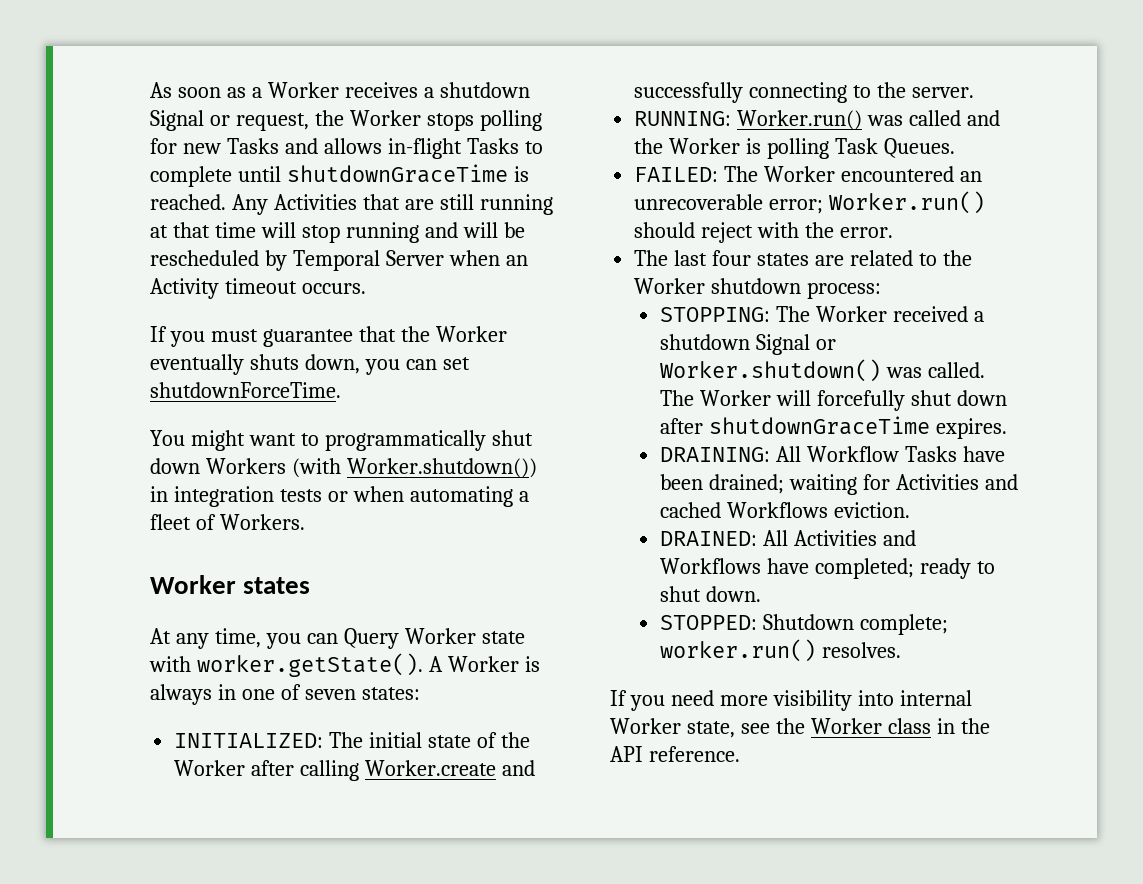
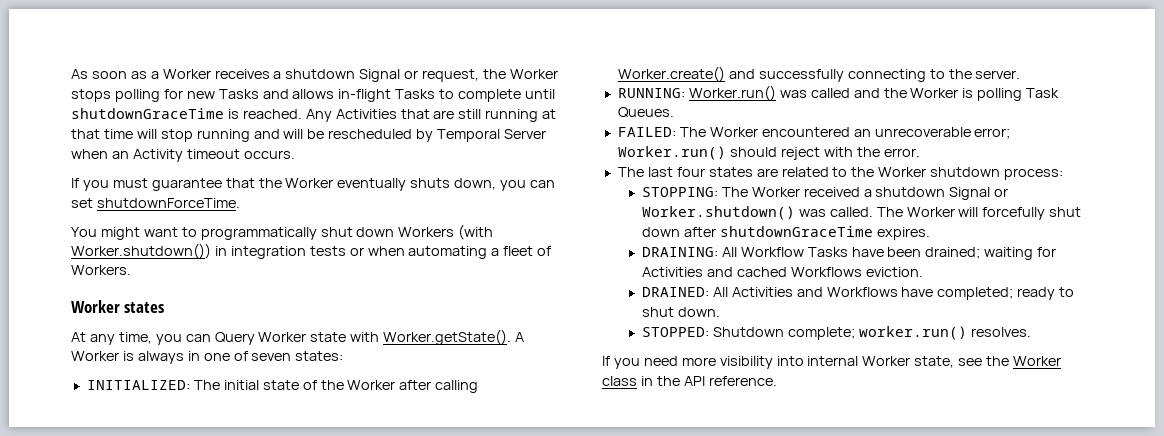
- At any time, you can Query Worker state with worker.getState(). A Worker is always in one of seven states:
+ At any time, you can Query Worker state with Worker.getState(). A Worker is always in one of seven states:
- INITIALIZED: The initial state of the Worker after calling Worker.create and successfully connecting to the server.
+ INITIALIZED: The initial state of the Worker after calling Worker.create() and successfully connecting to the server.

